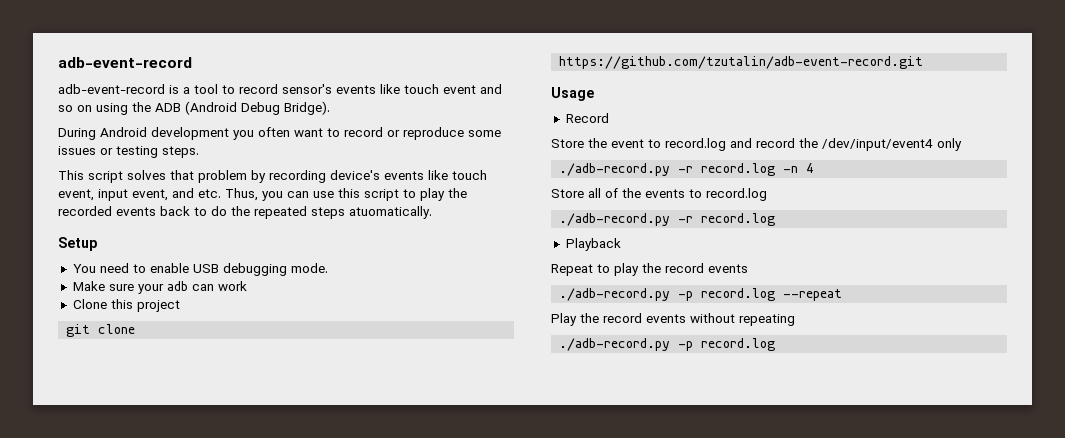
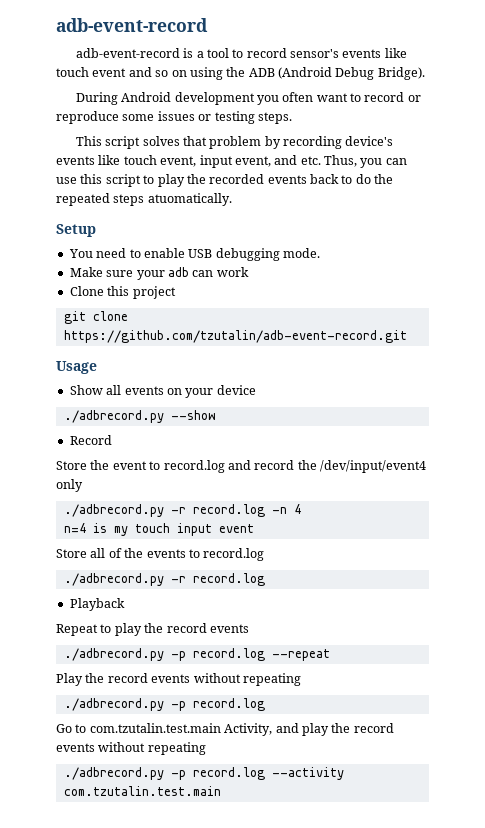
+ Show all events on your device
+ ./adbrecord.py --show
- ./adb-record.py -r record.log -n 4
+ ./adbrecord.py -r record.log -n 4
+ n=4 is my touch input event
  Store all of the events to record.log
- ./adb-record.py -r record.log
+ ./adbrecord.py -r record.log
- ./adb-record.py -p record.log --repeat
+ ./adbrecord.py -p record.log --repeat
  Play the record events without repeating
- ./adb-record.py -p record.log
+ ./adbrecord.py -p record.log
+ Go to com.tzutalin.test.main Activity, and play the record events without repeating
+ ./adbrecord.py -p record.log --activity com.tzutalin.test.main

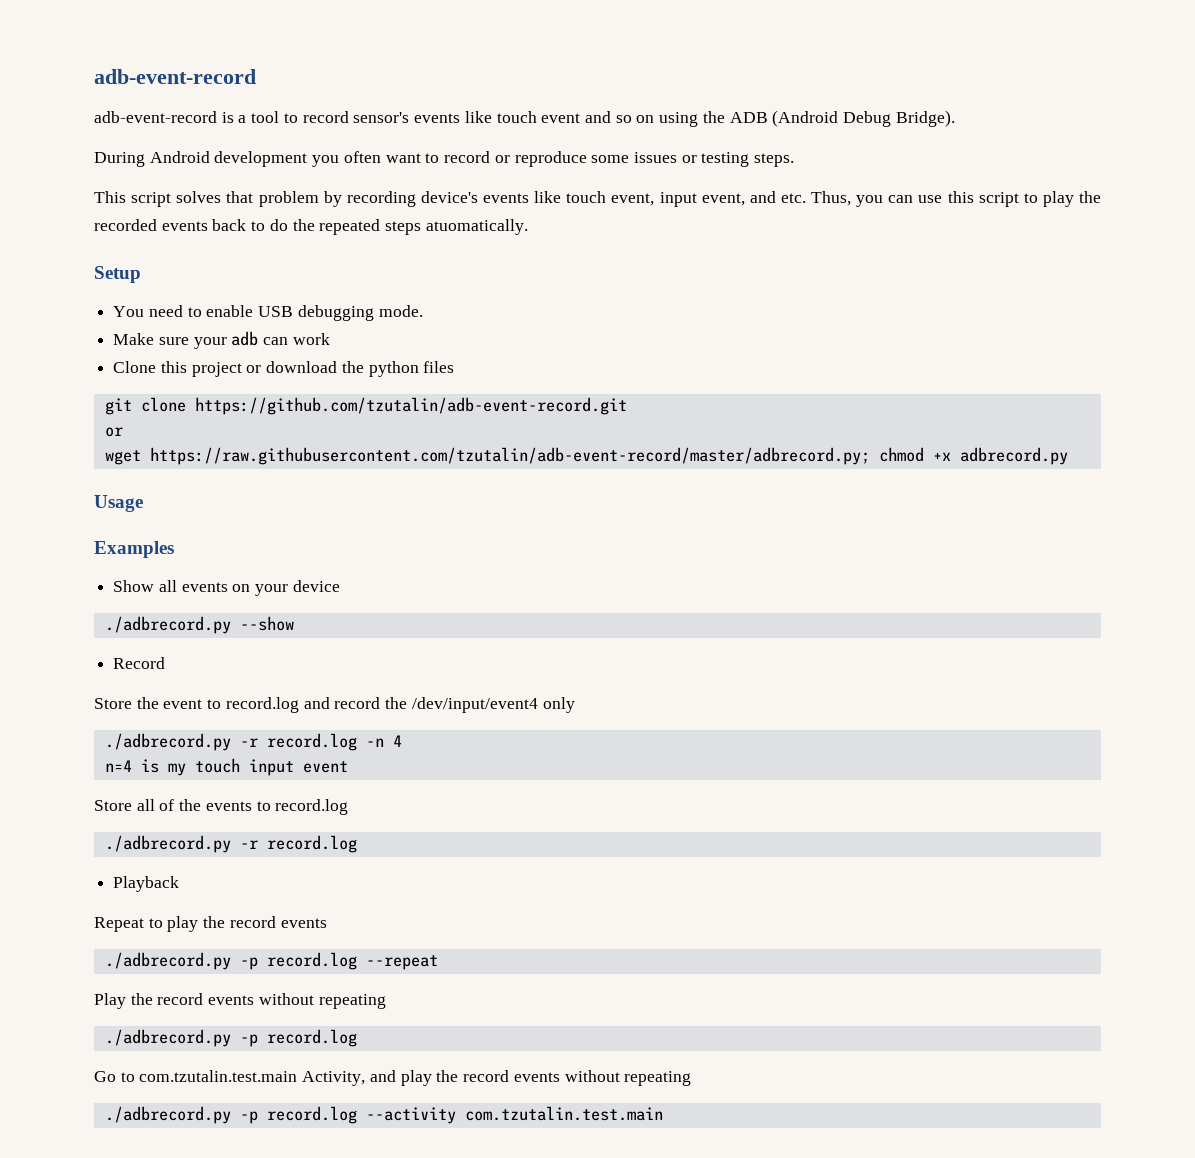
- Clone this project
+ Clone this project or download the python files
  git clone https://github.com/tzutalin/adb-event-record.git
+ or
+ wget https://raw.githubusercontent.com/tzutalin/adb-event-record/master/adbrecord.py; chmod +x adbrecord.py
+ Examples

